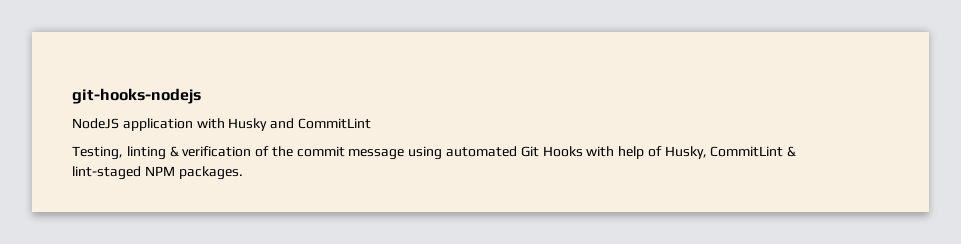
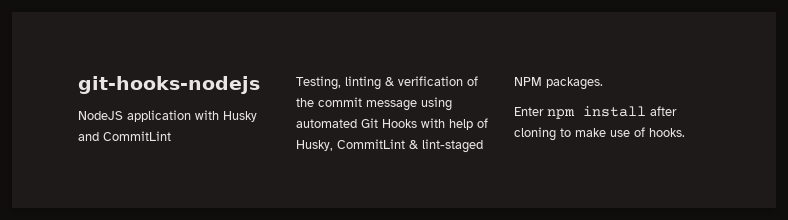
+ Enter npm install after cloning to make use of hooks.

